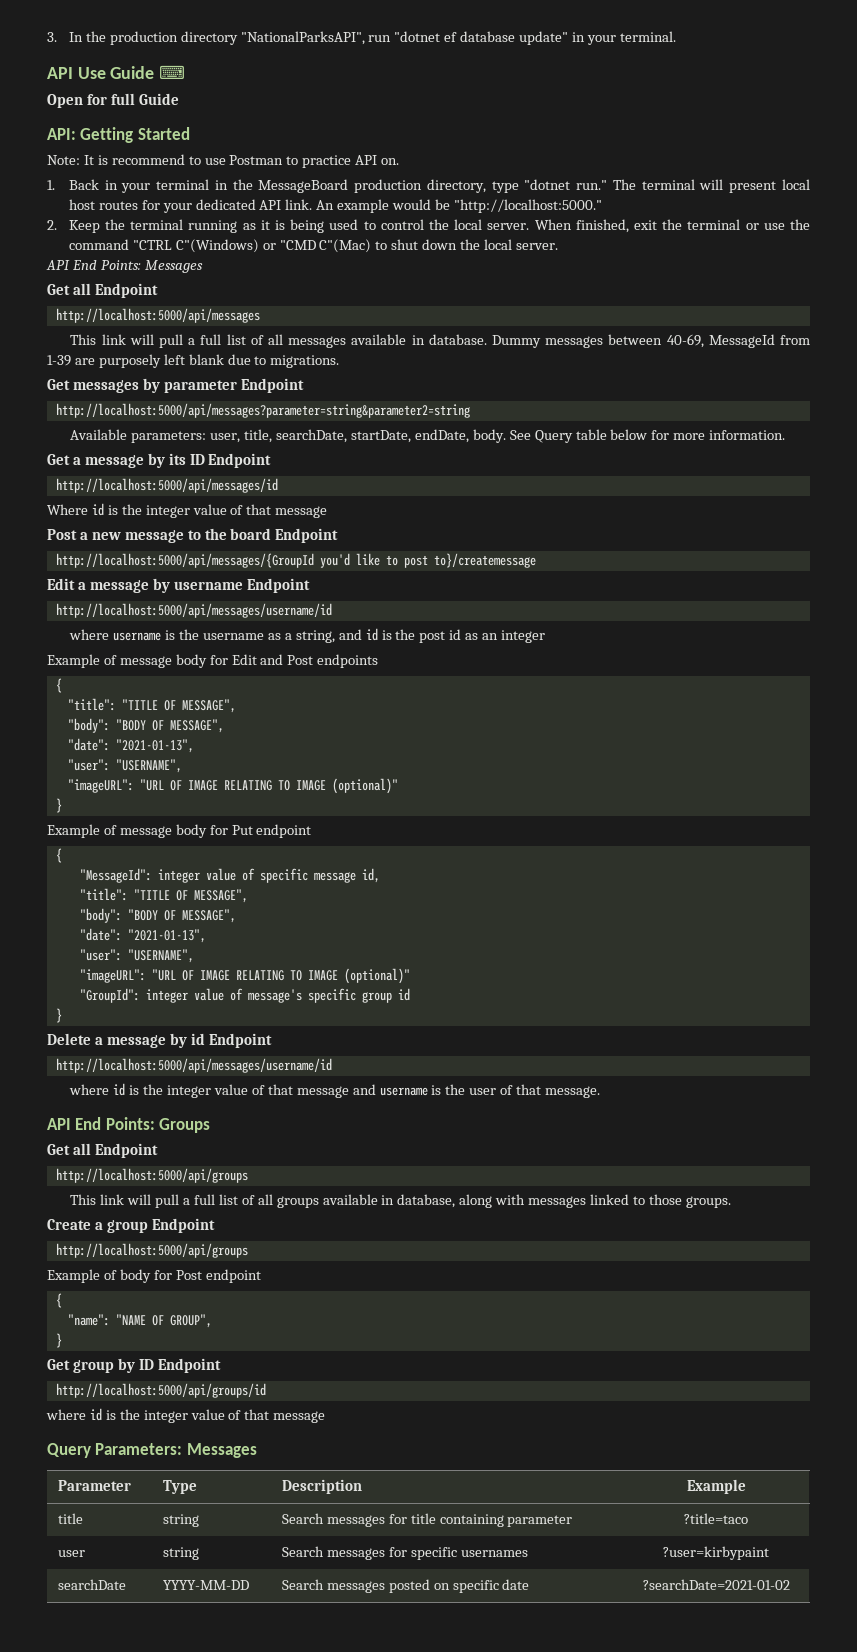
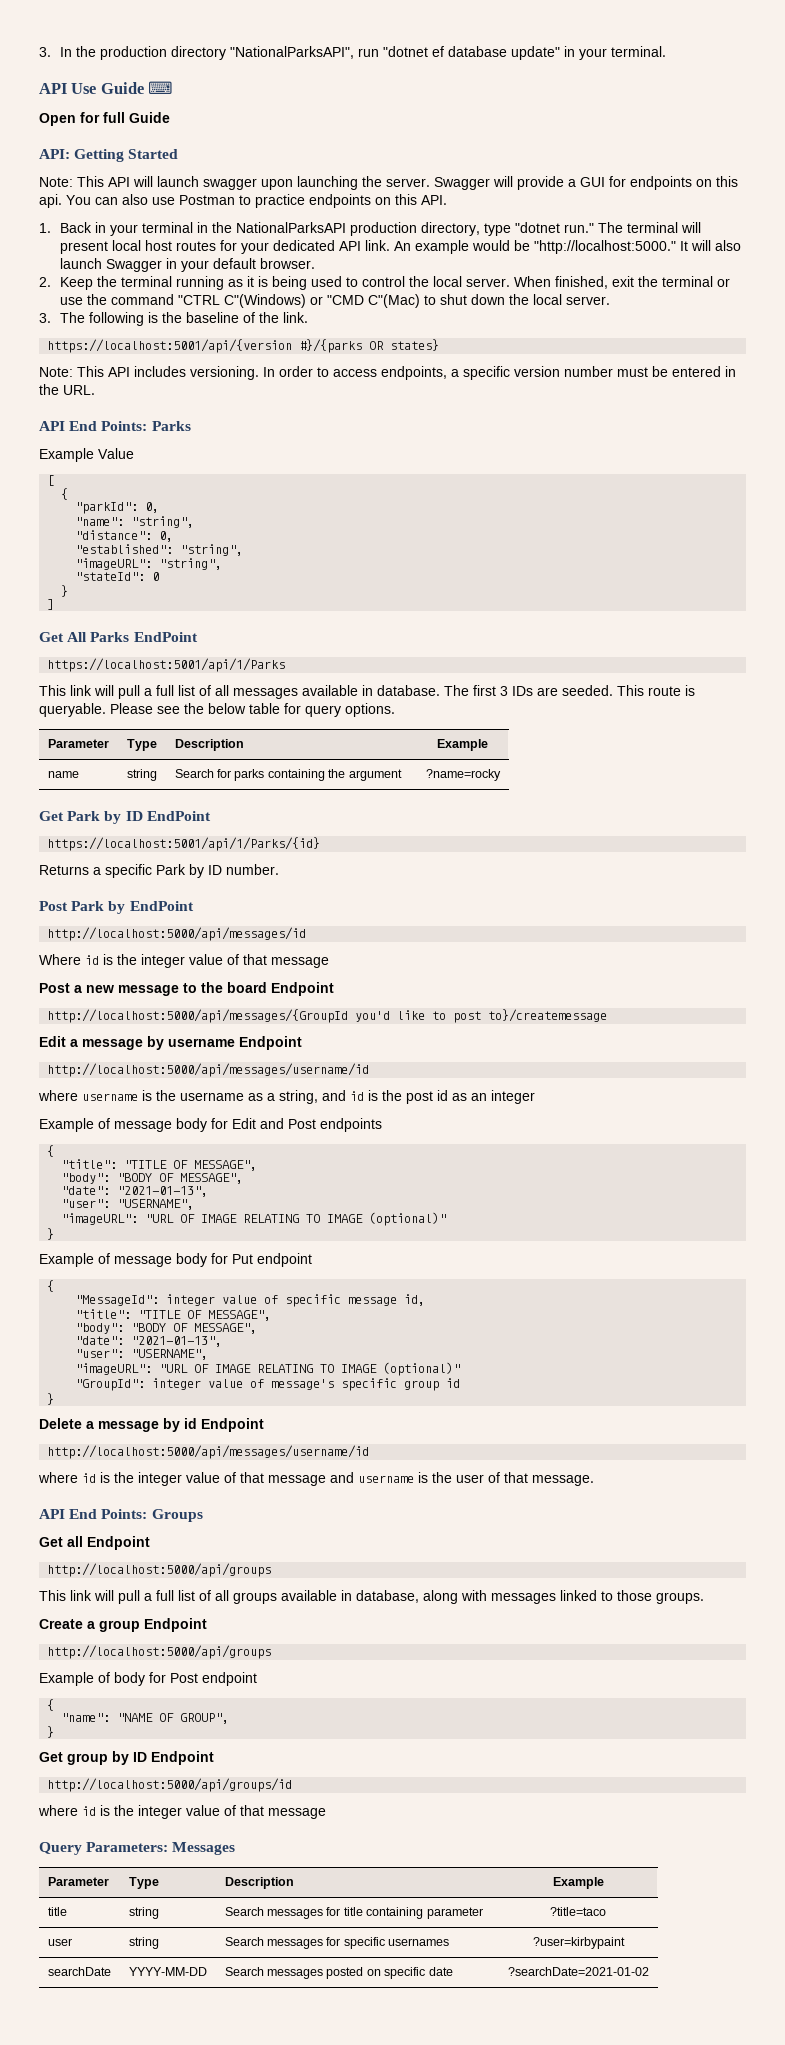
- Note: It is recommend to use Postman to practice API on.
+ Note: This API will launch swagger upon launching the server. Swagger will provide a GUI for endpoints on this api. You can also use Postman to practice endpoints on this API.
- 1. Back in your terminal in the MessageBoard production directory, type "dotnet run."
+ 1. Back in your terminal in the NationalParksAPI production directory, type "dotnet run."
+ It will also launch Swagger in your default browser.
- API End Points: Messages
- Get all Endpoint
- http://localhost:5000/api/messages
+ 3. The following is the baseline of the link.
+ https://localhost:5001/api/{version #}/{parks OR states}
+ Note: This API includes versioning. In order to access endpoints, a specific version number must be entered in the URL.
+ API End Points: Parks
+ Example Value
+ [
+ {
+ "parkId": 0,
+ "name": "string",
+ "distance": 0,
+ "established": "string",
+ "imageURL": "string",
+ "stateId": 0
+ }
+ ]
+ Get All Parks EndPoint
+ https://localhost:5001/api/1/Parks
- Dummy messages between 40-69, MessageId from 1-39 are purposely left blank due to migrations.
- Get messages by parameter Endpoint
- http://localhost:5000/api/messages?parameter=string&parameter2=string
- Available parameters: user, title, searchDate, startDate, endDate, body. See Query table below for more information.
- Get a message by its ID Endpoint
+ The first 3 IDs are seeded. This route is queryable. Please see the below table for query options.
+ Parameter | Type | Description | Example
+ name | string | Search for parks containing the argument | ?name=rocky
+ Get Park by ID EndPoint
+ https://localhost:5001/api/1/Parks/{id}
+ Returns a specific Park by ID number.
+ Post Park by EndPoint

